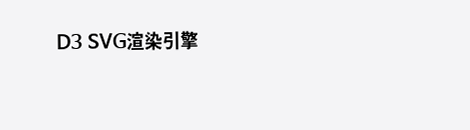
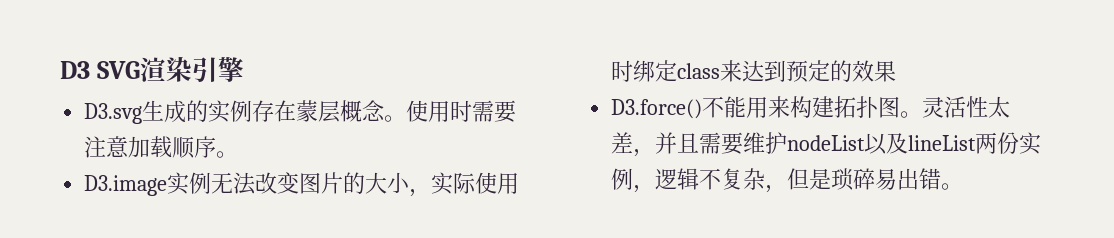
+ D3.svg生成的实例存在蒙层概念。使用时需要注意加载顺序。
+ D3.image实例无法改变图片的大小，实际使用时绑定class来达到预定的效果
+ D3.force()不能用来构建拓扑图。灵活性太差，并且需要维护nodeList以及lineList两份实例，逻辑不复杂，但是琐碎易出错。

